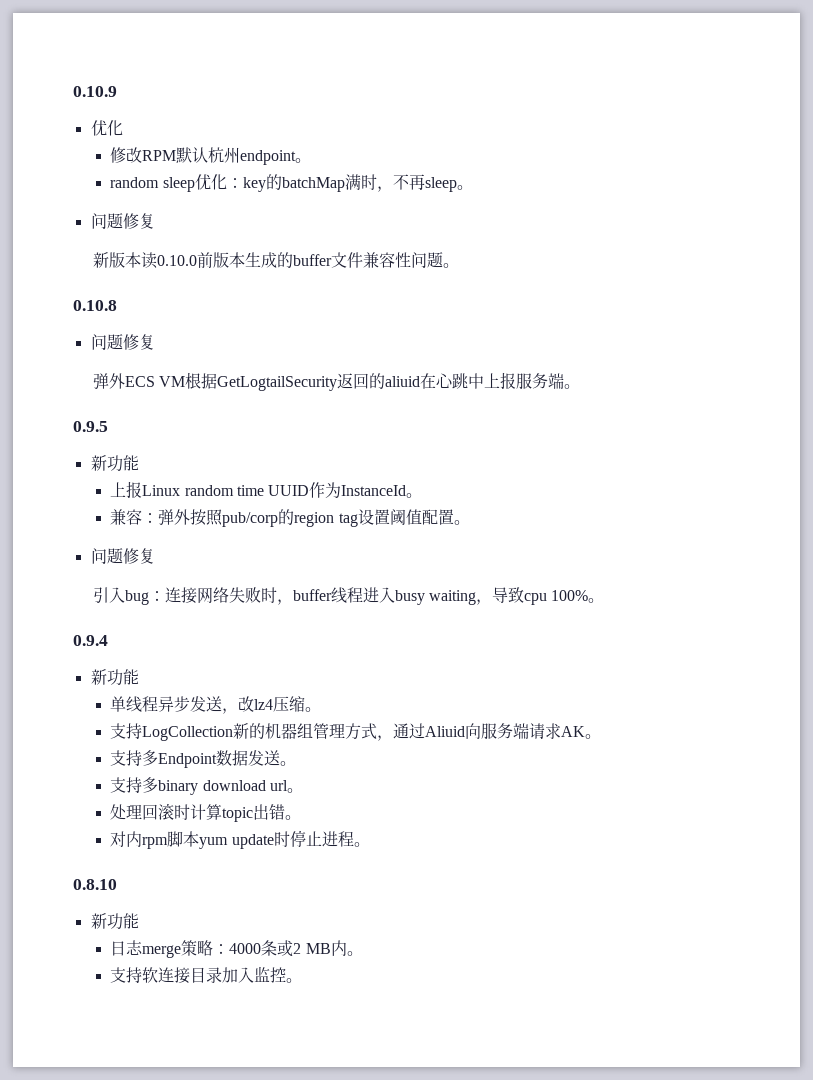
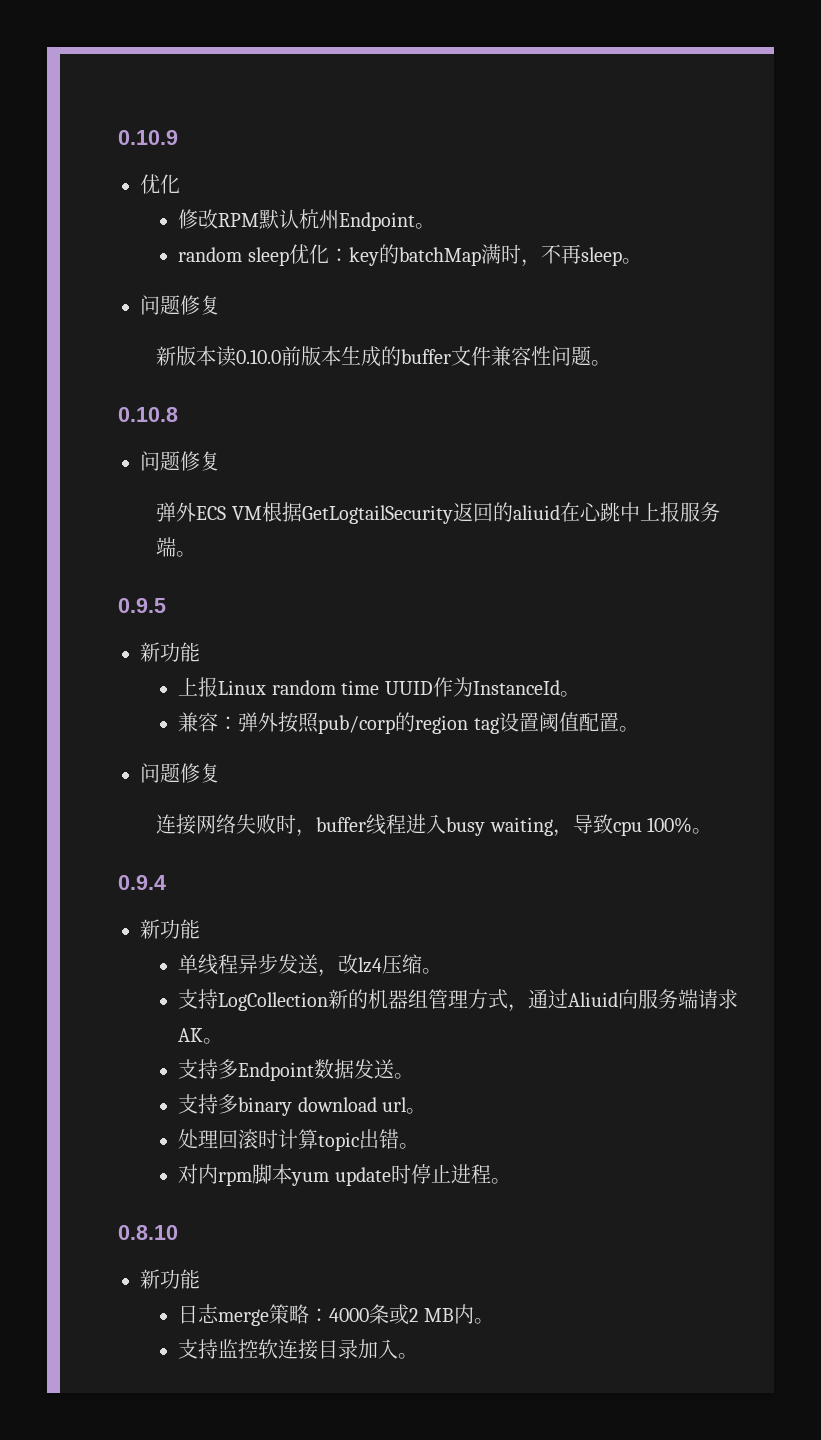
- 修改RPM默认杭州endpoint。
+ 修改RPM默认杭州Endpoint。
- 引入bug：连接网络失败时，buffer线程进入busy waiting，导致cpu 100%。
+ 连接网络失败时，buffer线程进入busy waiting，导致cpu 100%。
- 支持软连接目录加入监控。
+ 支持监控软连接目录加入。

